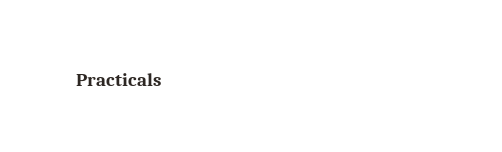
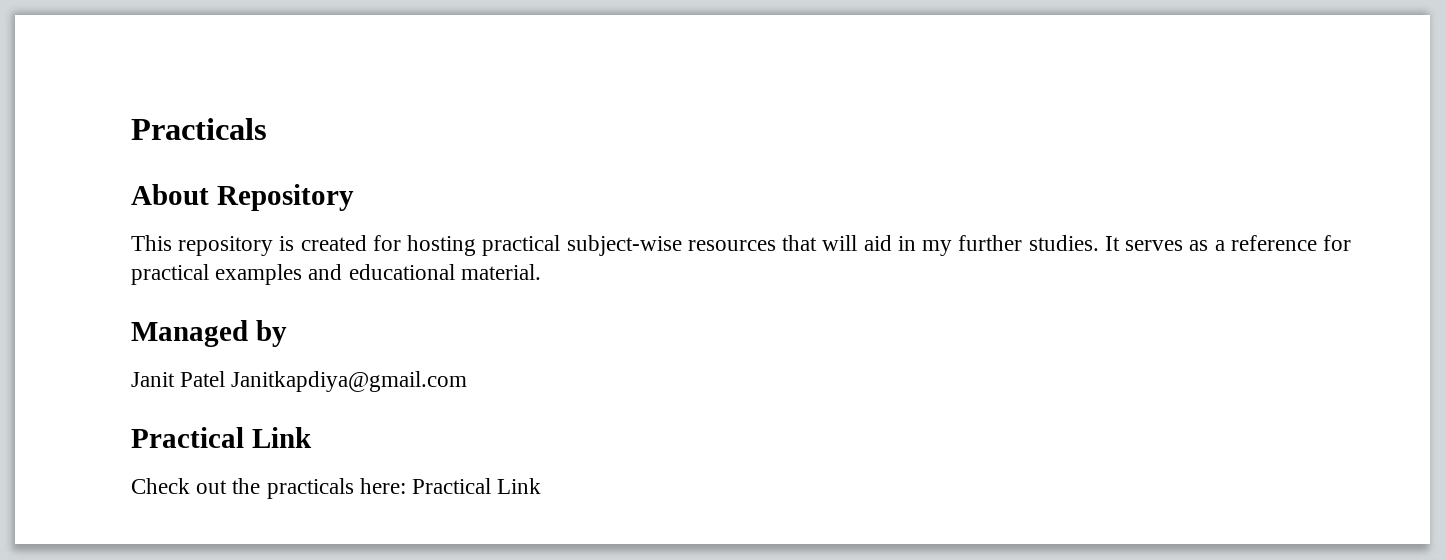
+ About Repository
+ This repository is created for hosting practical subject-wise resources that will aid in my further studies. It serves as a reference for practical examples and educational material.
+ Managed by
+ Janit Patel Janitkapdiya@gmail.com
+ Practical Link
+ Check out the practicals here: Practical Link

